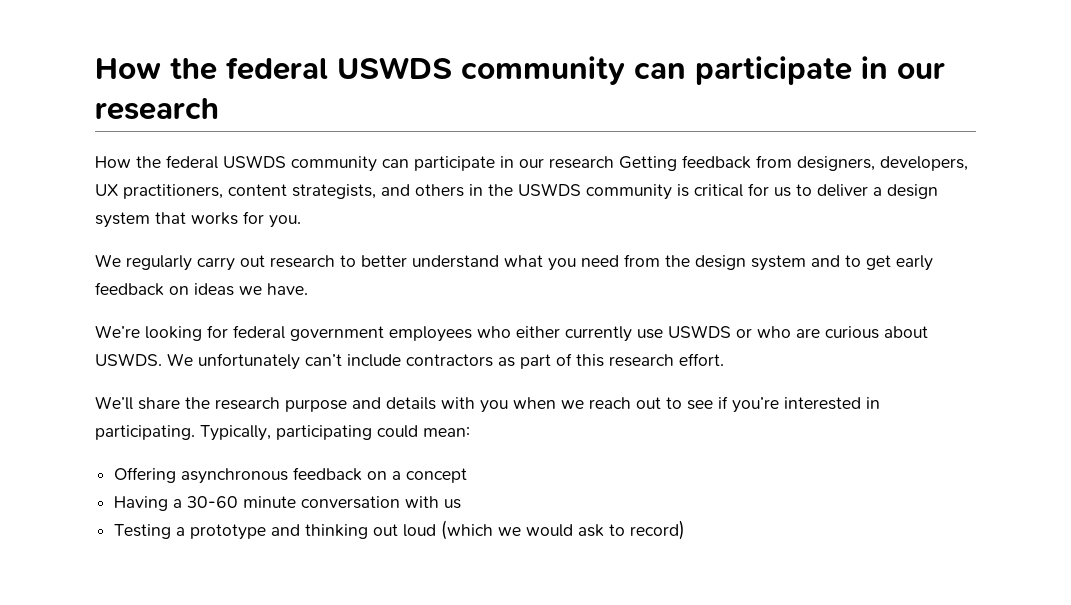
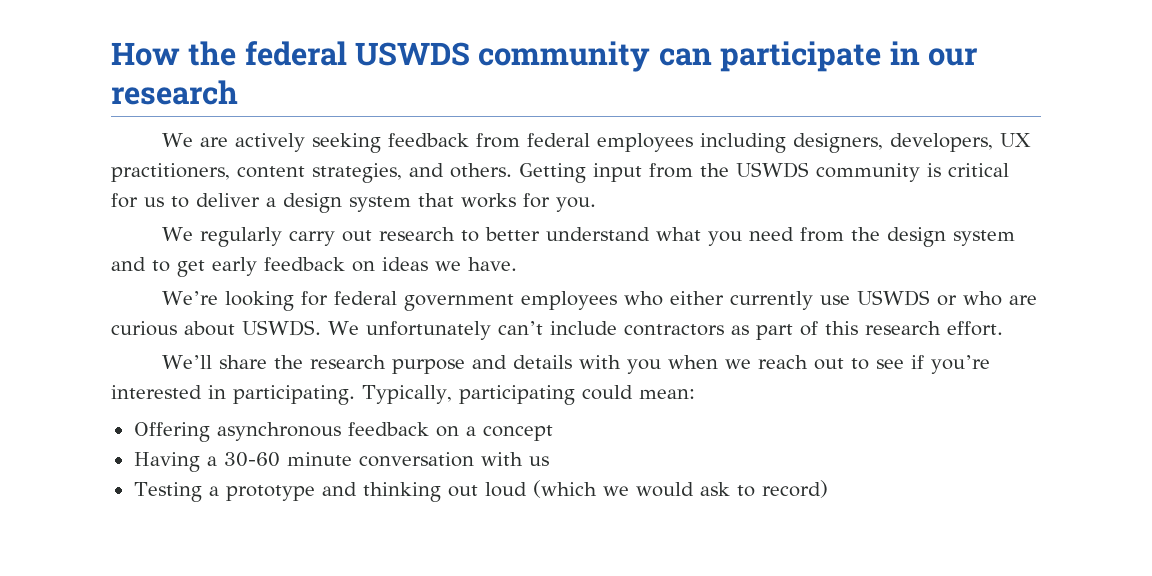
- How the federal USWDS community can participate in our research Getting feedback from designers, developers, UX practitioners, content strategists, and others in the USWDS community is critical for us to deliver a design system that works for you.
+ We are actively seeking feedback from federal employees including designers, developers, UX practitioners, content strategies, and others. Getting input from the USWDS community is critical for us to deliver a design system that works for you.

